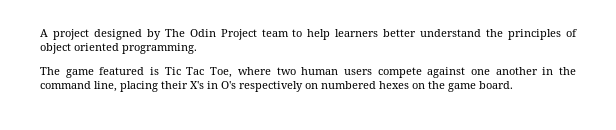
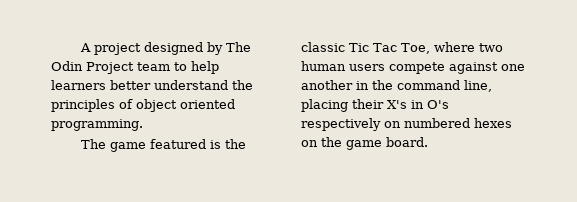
- The game featured is Tic Tac Toe, where two human users compete against one another in the command line, placing their X's in O's respectively on numbered hexes on the game board.
+ The game featured is the classic Tic Tac Toe, where two human users compete against one another in the command line, placing their X's in O's respectively on numbered hexes on the game board.

